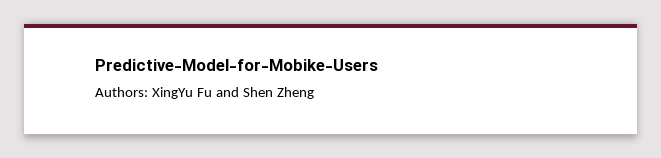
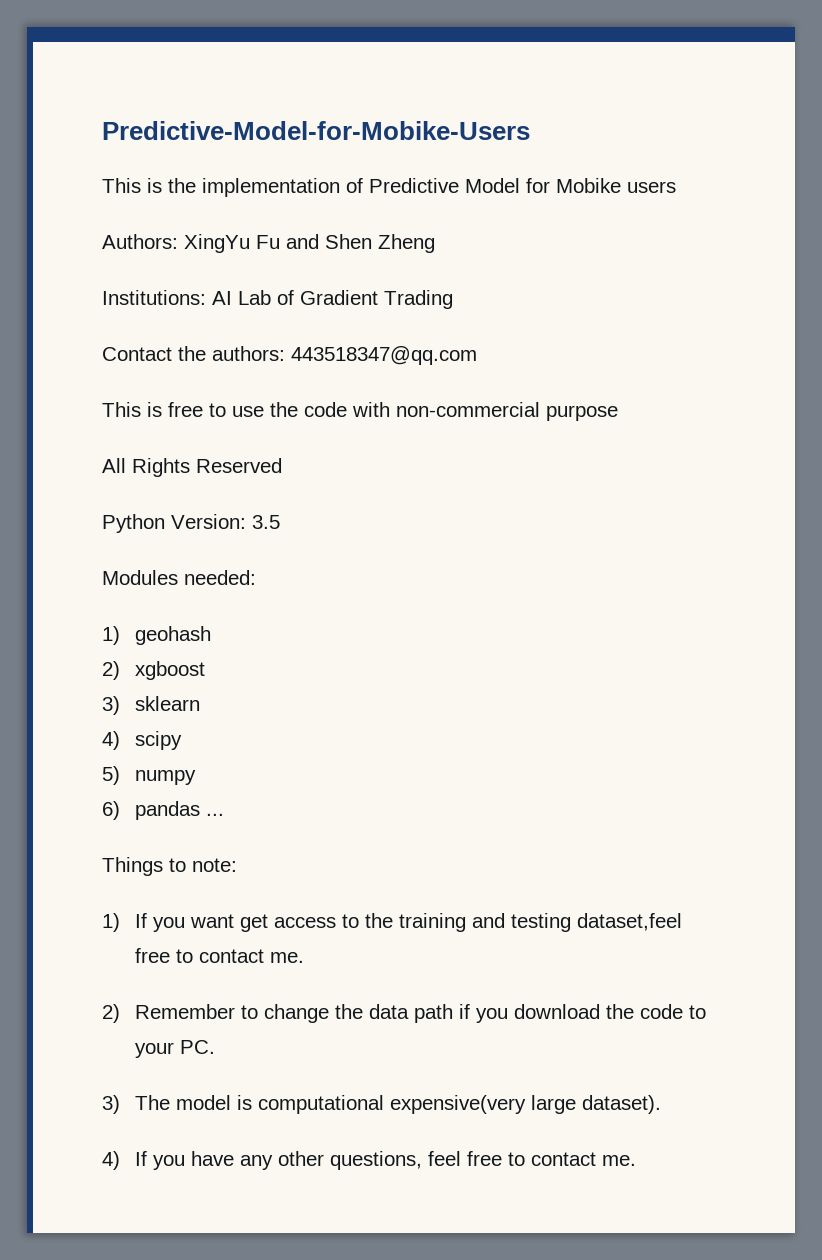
+ This is the implementation of Predictive Model for Mobike users
+ Institutions: AI Lab of Gradient Trading
+ Contact the authors: 443518347@qq.com
+ This is free to use the code with non-commercial purpose
+ All Rights Reserved
+ Python Version: 3.5
+ Modules needed:
+ 1) geohash
+ 2) xgboost
+ 3) sklearn
+ 4) scipy
+ 5) numpy
+ 6) pandas ...
+ Things to note:
+ 1) If you want get access to the training and testing dataset,feel free to contact me.
+ 2) Remember to change the data path if you download the code to your PC.
+ 3) The model is computational expensive(very large dataset).
+ 4) If you have any other questions, feel free to contact me.

